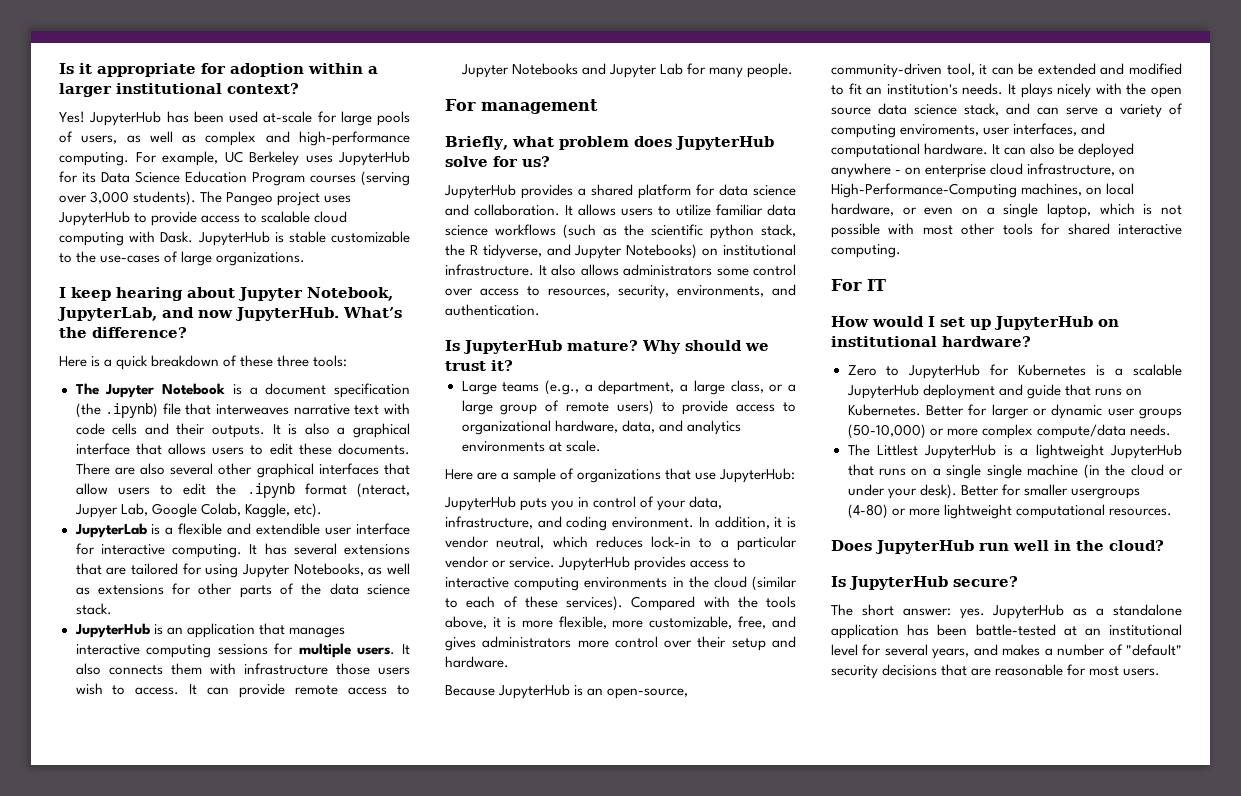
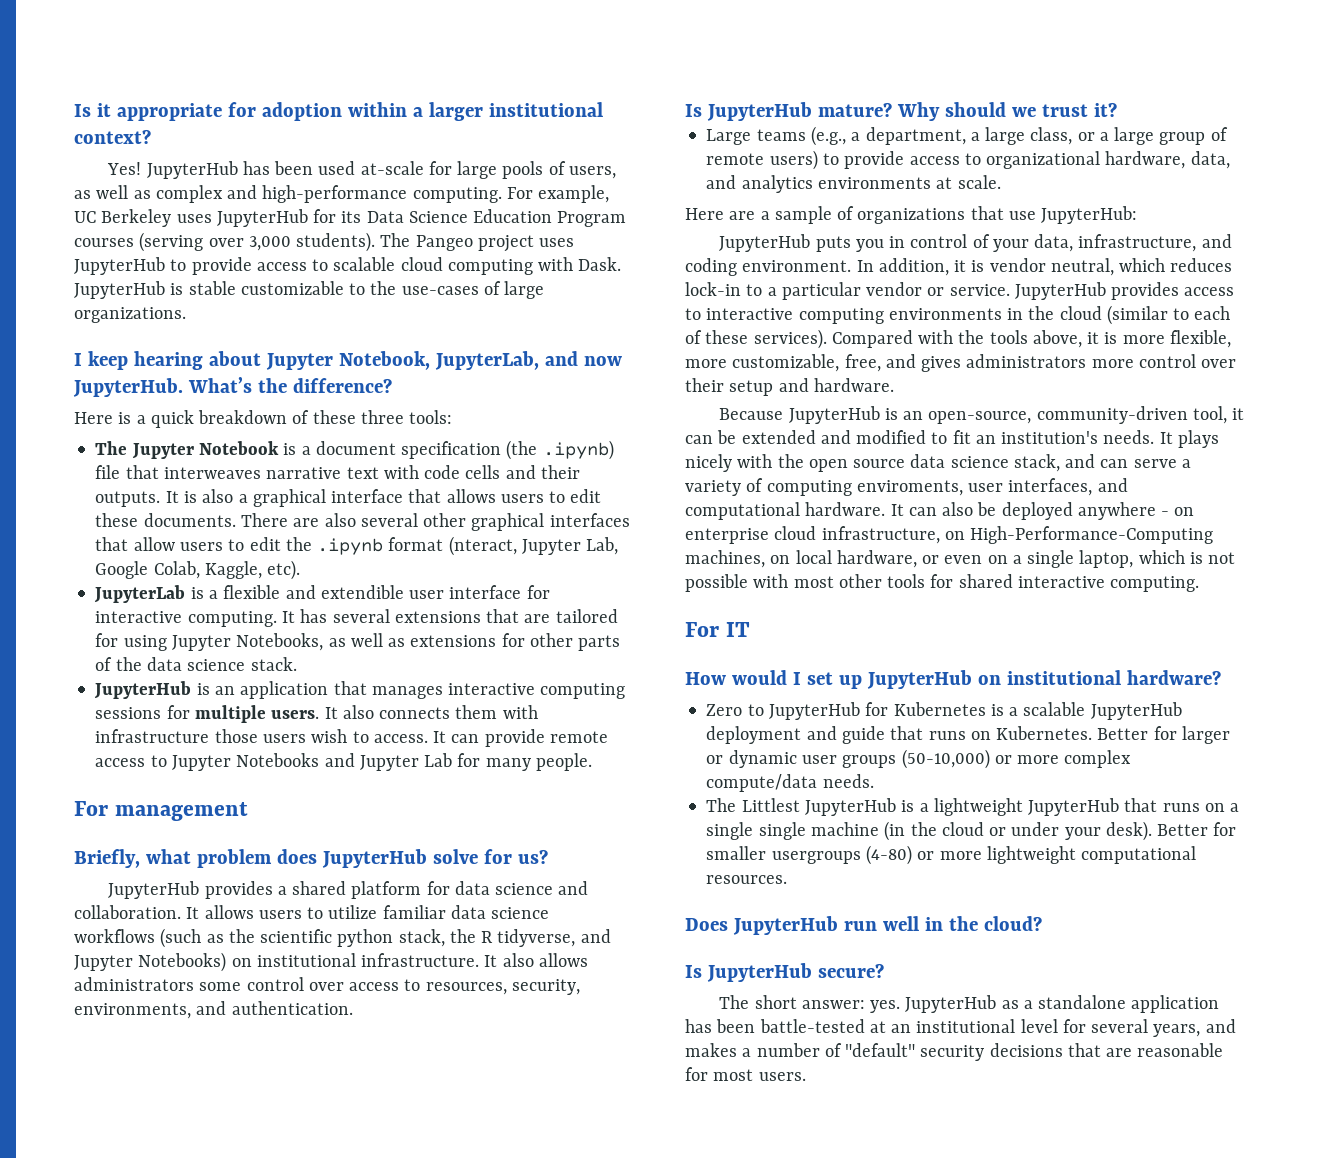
- There are also several other graphical interfaces that allow users to edit the .ipynb format (nteract, Jupyer Lab, Google Colab, Kaggle, etc).
+ There are also several other graphical interfaces that allow users to edit the .ipynb format (nteract, Jupyter Lab, Google Colab, Kaggle, etc).

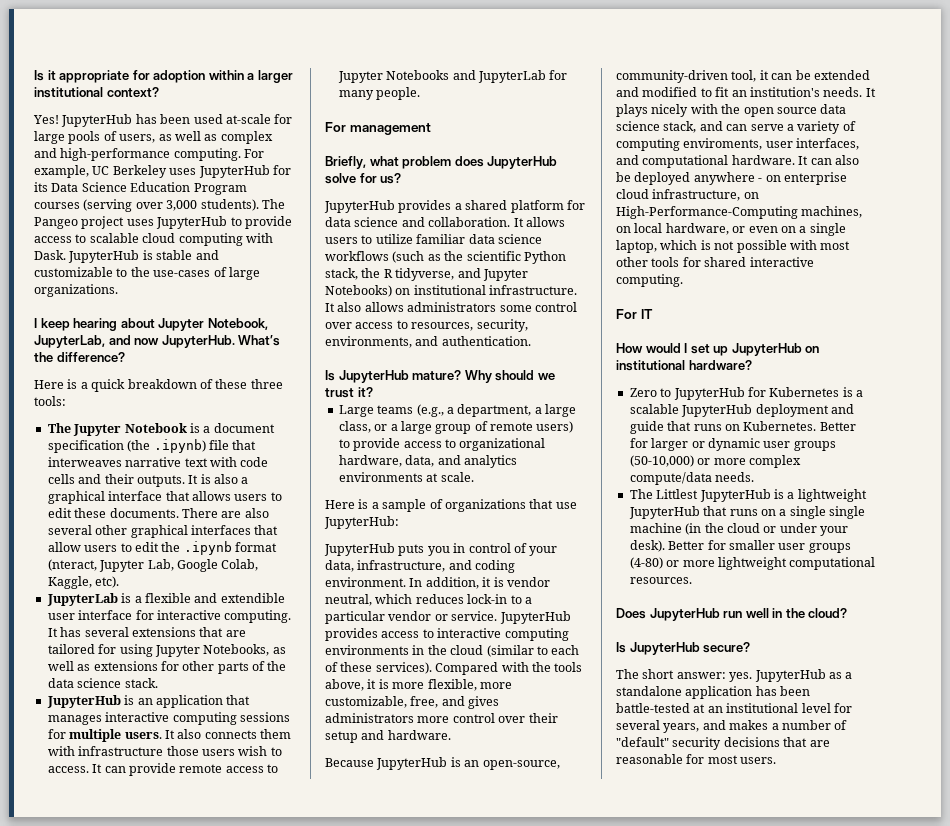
- JupyterHub is stable customizable to the use-cases of large organizations.
+ JupyterHub is stable and customizable to the use-cases of large organizations.
- It can provide remote access to Jupyter Notebooks and Jupyter Lab for many people.
+ It can provide remote access to Jupyter Notebooks and JupyterLab for many people.
- It allows users to utilize familiar data science workflows (such as the scientific python stack, the R tidyverse, and Jupyter Notebooks) on institutional infrastructure.
+ It allows users to utilize familiar data science workflows (such as the scientific Python stack, the R tidyverse, and Jupyter Notebooks) on institutional infrastructure.
- Here are a sample of organizations that use JupyterHub:
+ Here is a sample of organizations that use JupyterHub:
- Better for smaller usergroups (4-80) or more lightweight computational resources.
+ Better for smaller user groups (4-80) or more lightweight computational resources.

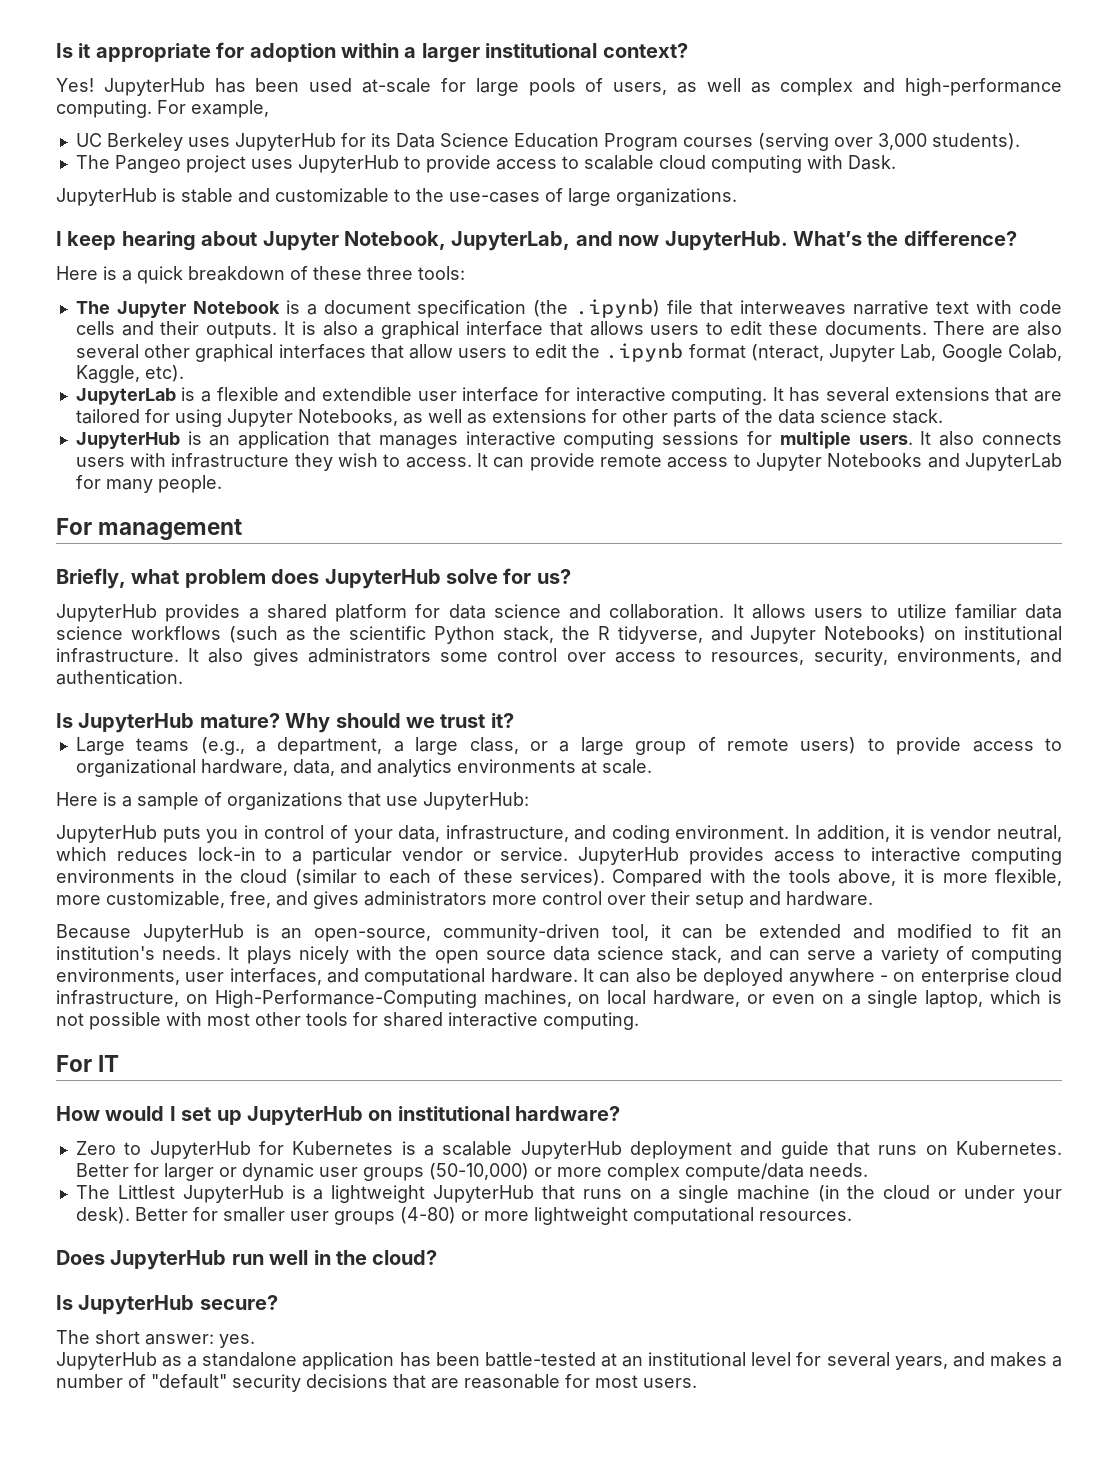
- For example, UC Berkeley uses JupyterHub for its Data Science Education Program courses (serving over 3,000 students). The Pangeo project uses JupyterHub to provide access to scalable cloud computing with Dask. JupyterHub is stable and customizable to the use-cases of large organizations.
+ For example,
+ UC Berkeley uses JupyterHub for its Data Science Education Program courses (serving over 3,000 students).
+ The Pangeo project uses JupyterHub to provide access to scalable cloud computing with Dask.
+ JupyterHub is stable and customizable to the use-cases of large organizations.
- It also connects them with infrastructure those users wish to access.
+ It also connects users with infrastructure they wish to access.
- It also allows administrators some control over access to resources, security, environments, and authentication.
+ It also gives administrators some control over access to resources, security, environments, and authentication.
- It plays nicely with the open source data science stack, and can serve a variety of computing enviroments, user interfaces, and computational hardware.
+ It plays nicely with the open source data science stack, and can serve a variety of computing environments, user interfaces, and computational hardware.
- The Littlest JupyterHub is a lightweight JupyterHub that runs on a single single machine (in the cloud or under your desk).
+ The Littlest JupyterHub is a lightweight JupyterHub that runs on a single machine (in the cloud or under your desk).
- The short answer: yes. JupyterHub as a standalone application has been battle-tested at an institutional level for several years, and makes a number of "default" security decisions that are reasonable for most users.
+ The short answer: yes.
+ JupyterHub as a standalone application has been battle-tested at an institutional level for several years, and makes a number of "default" security decisions that are reasonable for most users.

